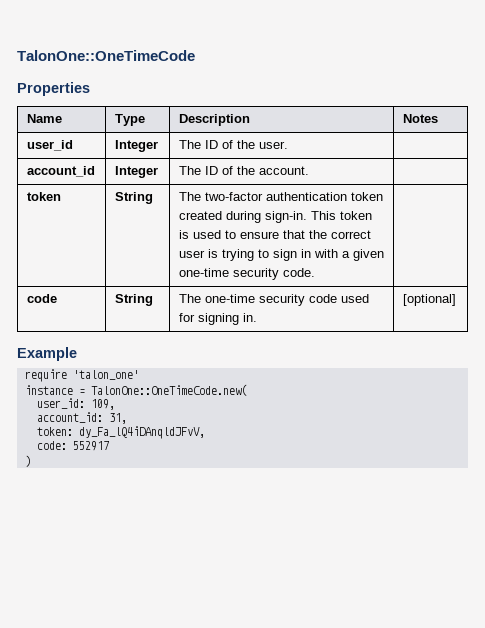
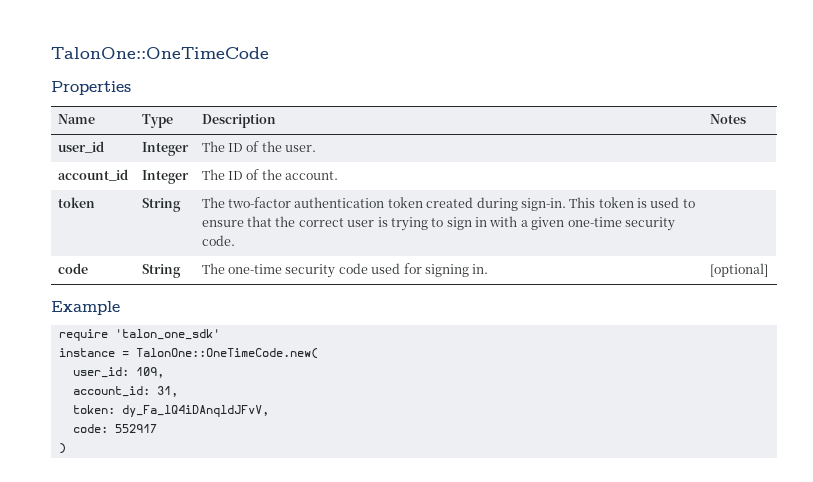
- require 'talon_one'
+ require 'talon_one_sdk'

